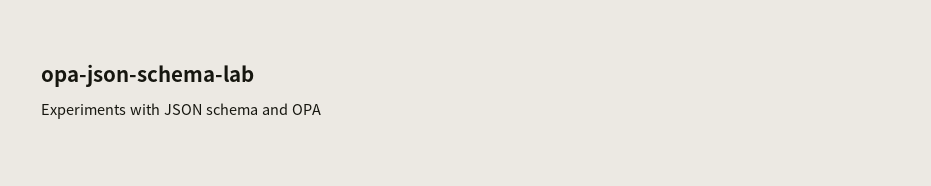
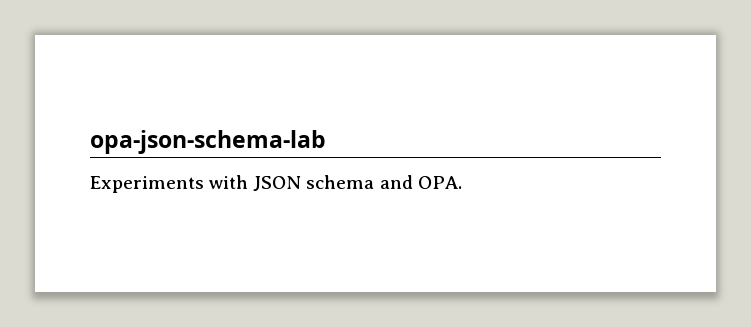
- Experiments with JSON schema and OPA
+ Experiments with JSON schema and OPA.

